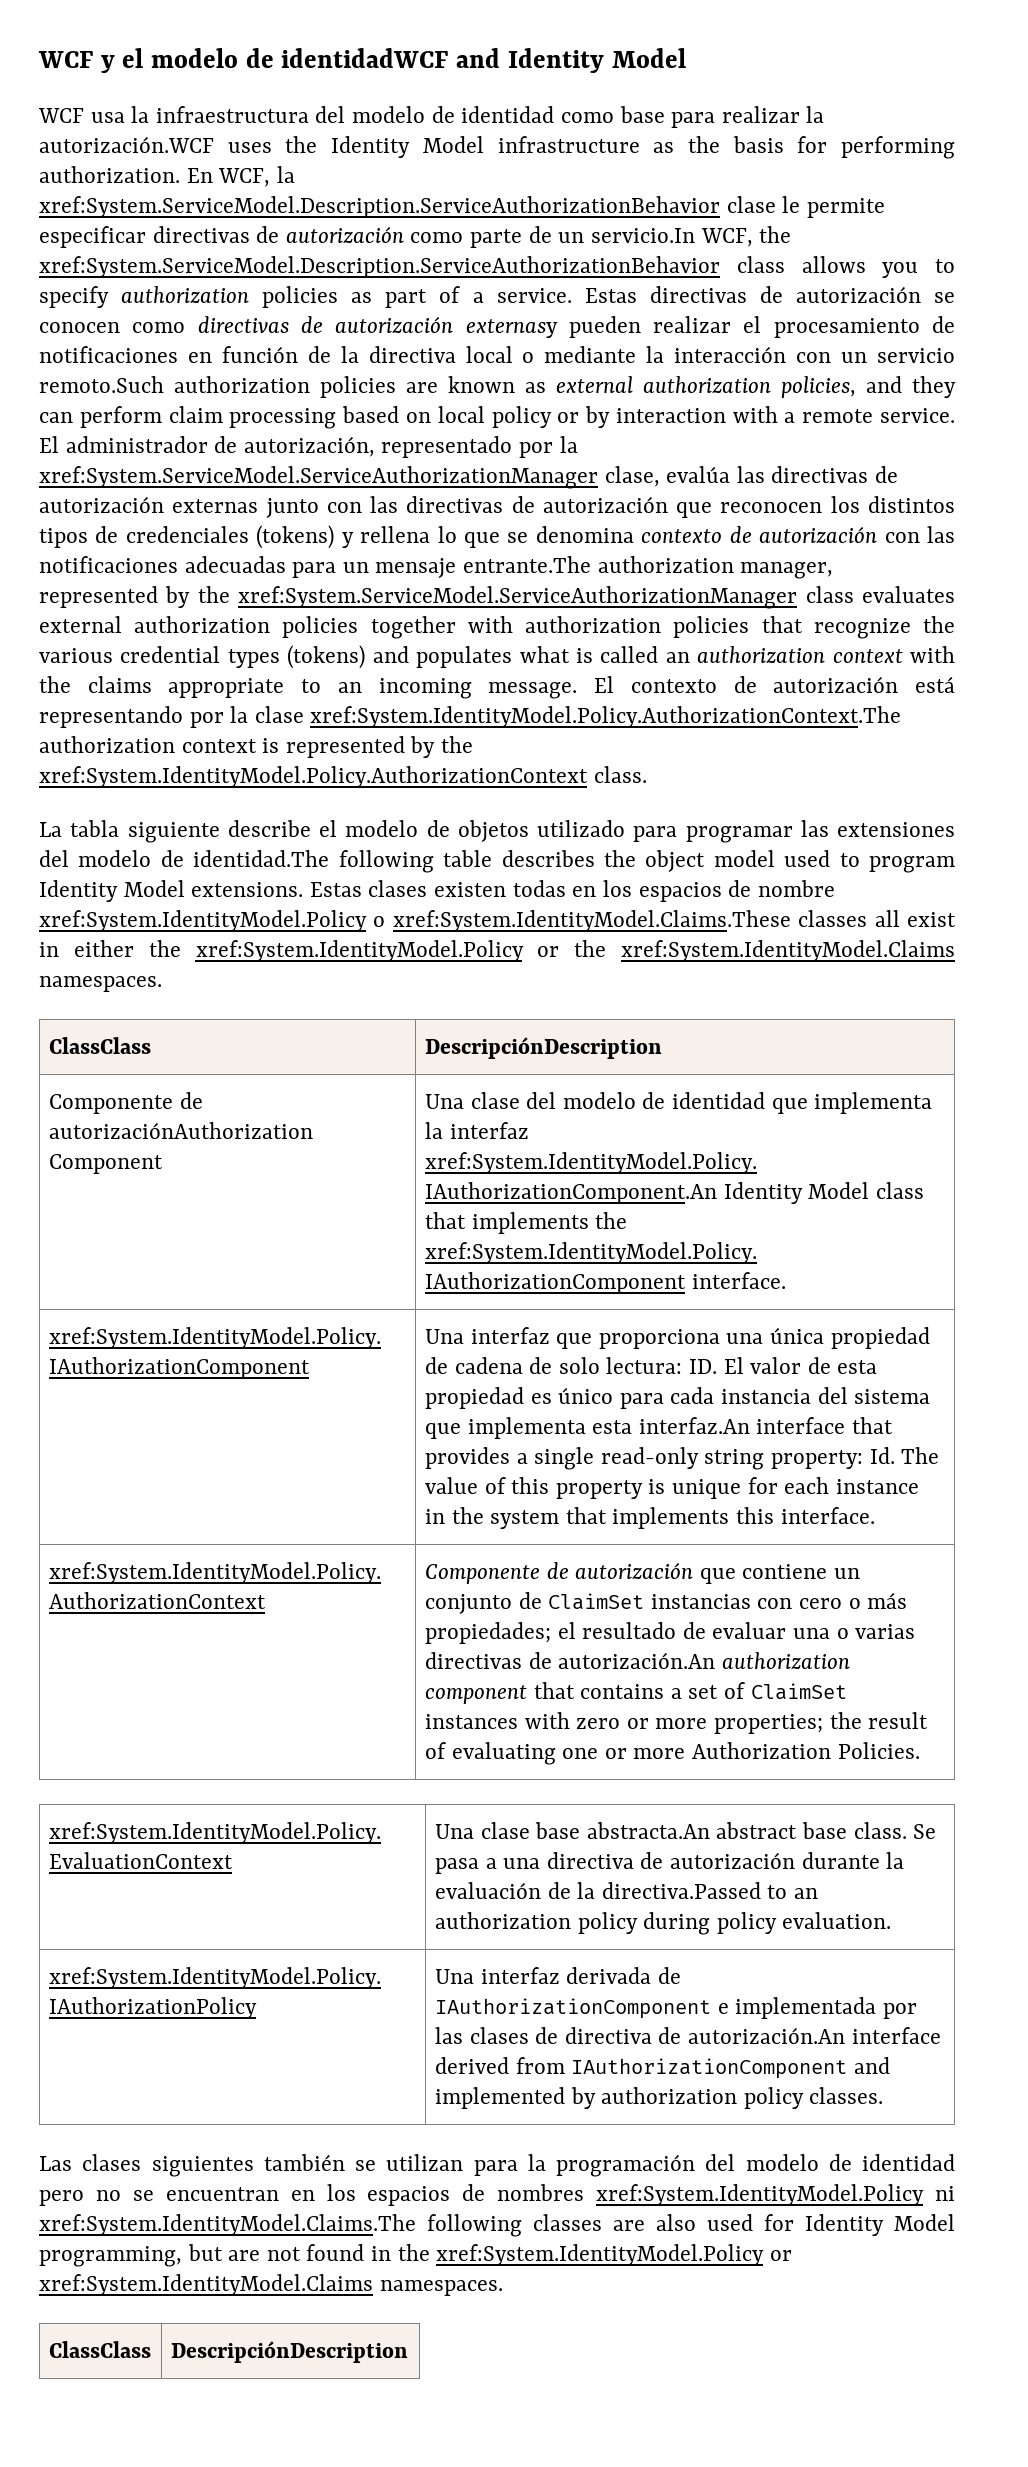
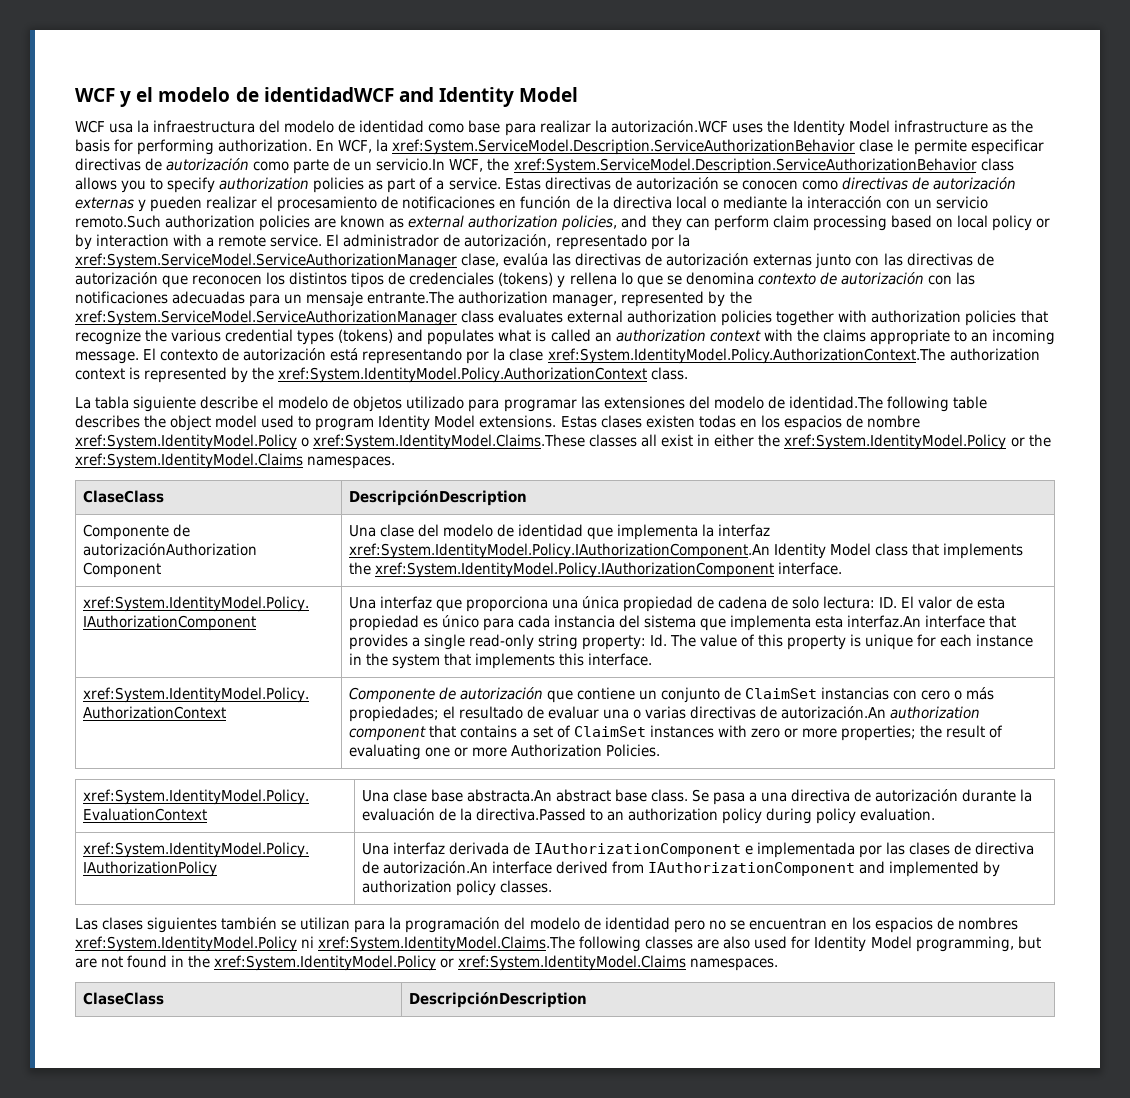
- Estas directivas de autorización se conocen como directivas de autorización externasy pueden realizar el procesamiento de notificaciones en función de la directiva local o mediante la interacción con un servicio remoto.Such authorization policies are known as external authorization policies, and they can perform claim processing based on local policy or by interaction with a remote service.
+ Estas directivas de autorización se conocen como directivas de autorización externas y pueden realizar el procesamiento de notificaciones en función de la directiva local o mediante la interacción con un servicio remoto.Such authorization policies are known as external authorization policies, and they can perform claim processing based on local policy or by interaction with a remote service.
  Estas clases existen todas en los espacios de nombre xref:System.IdentityModel.Policy o xref:System.IdentityModel.Claims.These classes all exist in either the xref:System.IdentityModel.Policy or the xref:System.IdentityModel.Claims namespaces.
- ClassClass | DescripciónDescription
+ ClaseClass | DescripciónDescription
  Las clases siguientes también se utilizan para la programación del modelo de identidad pero no se encuentran en los espacios de nombres xref:System.IdentityModel.Policy ni xref:System.IdentityModel.Claims.The following classes are also used for Identity Model programming, but are not found in the xref:System.IdentityModel.Policy or xref:System.IdentityModel.Claims namespaces.
- ClassClass | DescripciónDescription
+ ClaseClass | DescripciónDescription

